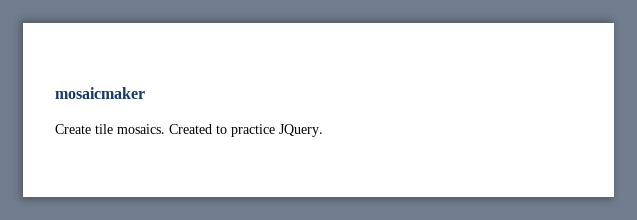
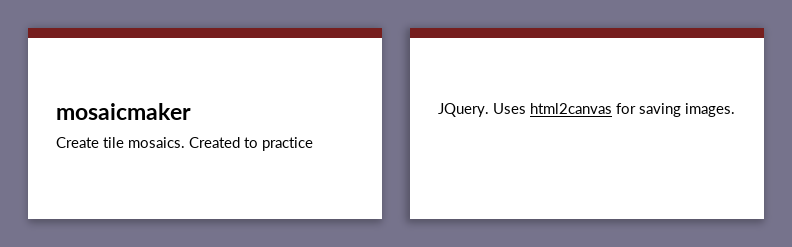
+ Uses html2canvas for saving images.

